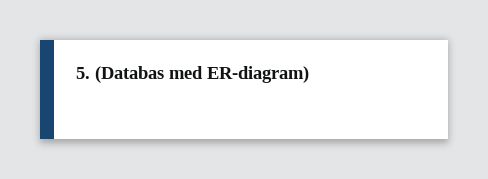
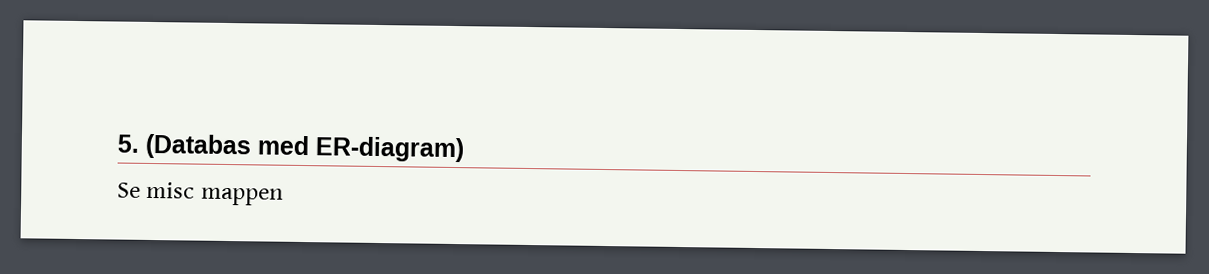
+ Se misc mappen

